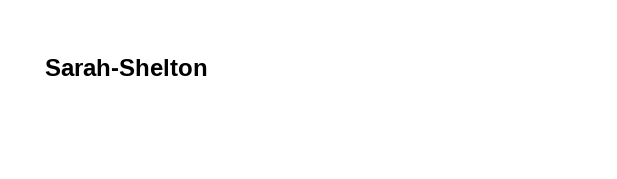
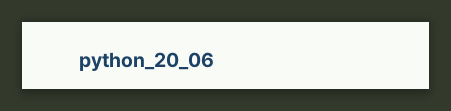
- Sarah-Shelton
+ python_20_06

